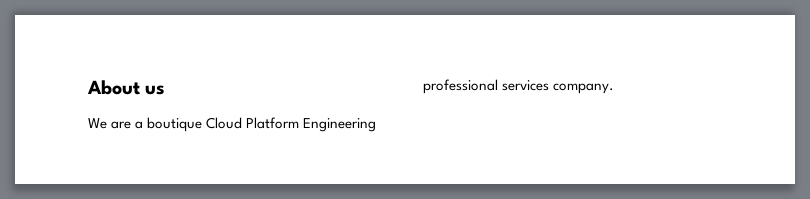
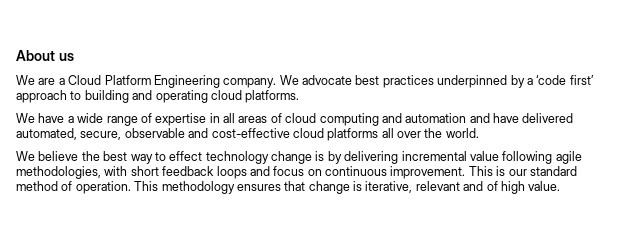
- We are a boutique Cloud Platform Engineering professional services company.
+ We are a Cloud Platform Engineering company. We advocate best practices underpinned by a ‘code first’ approach to building and operating cloud platforms.
+ We have a wide range of expertise in all areas of cloud computing and automation and have delivered automated, secure, observable and cost-effective cloud platforms all over the world.
+ We believe the best way to effect technology change is by delivering incremental value following agile methodologies, with short feedback loops and focus on continuous improvement. This is our standard method of operation. This methodology ensures that change is iterative, relevant and of high value.

